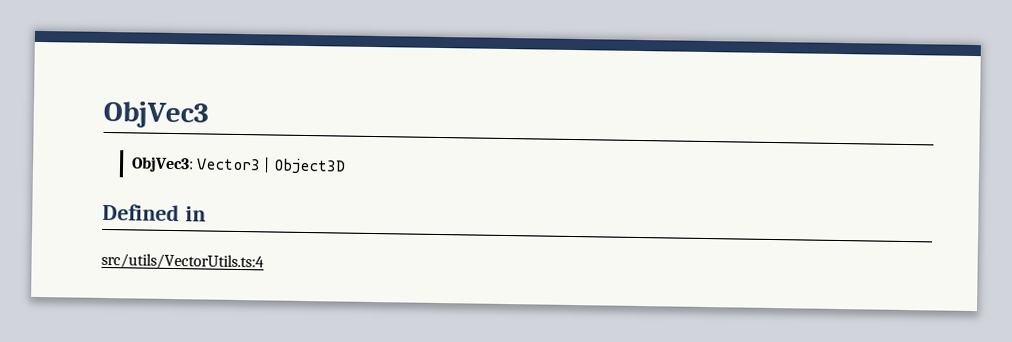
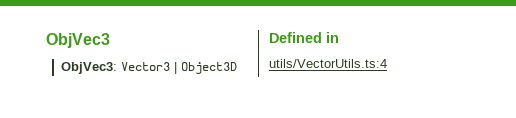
- src/utils/VectorUtils.ts:4
+ utils/VectorUtils.ts:4

